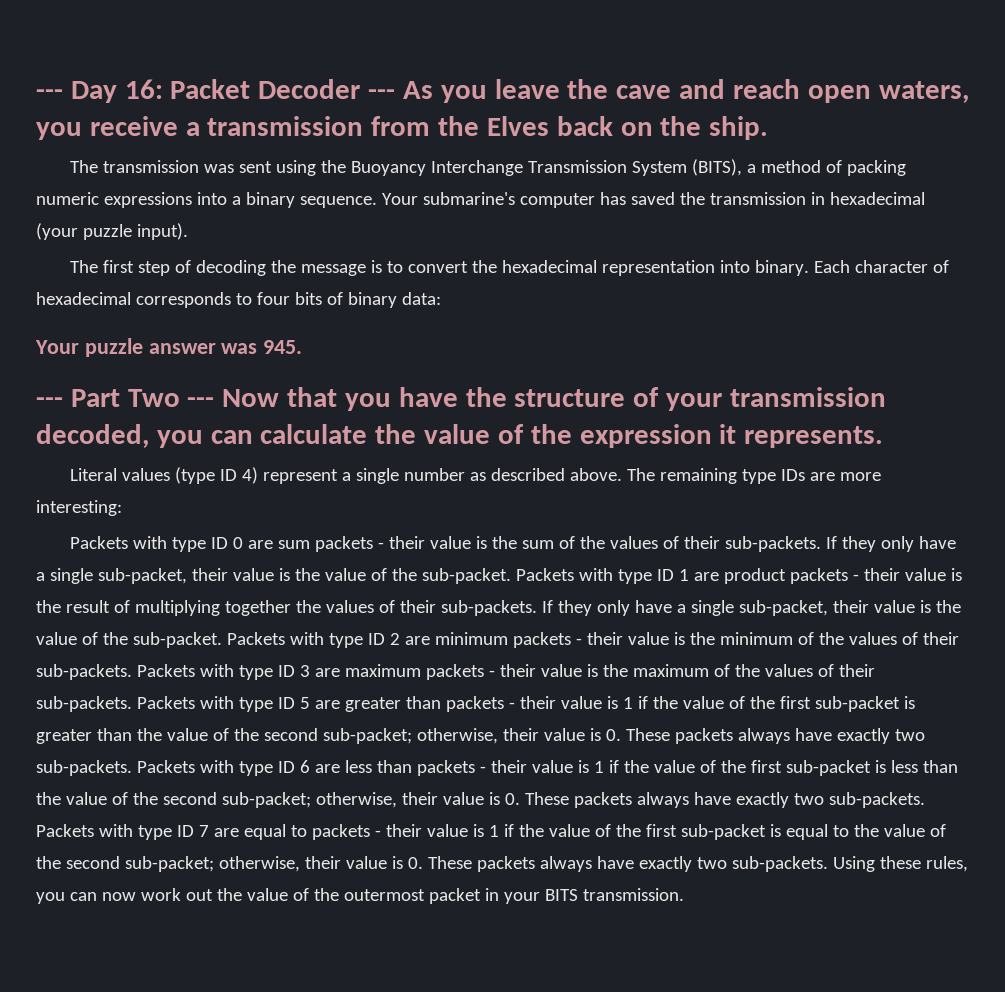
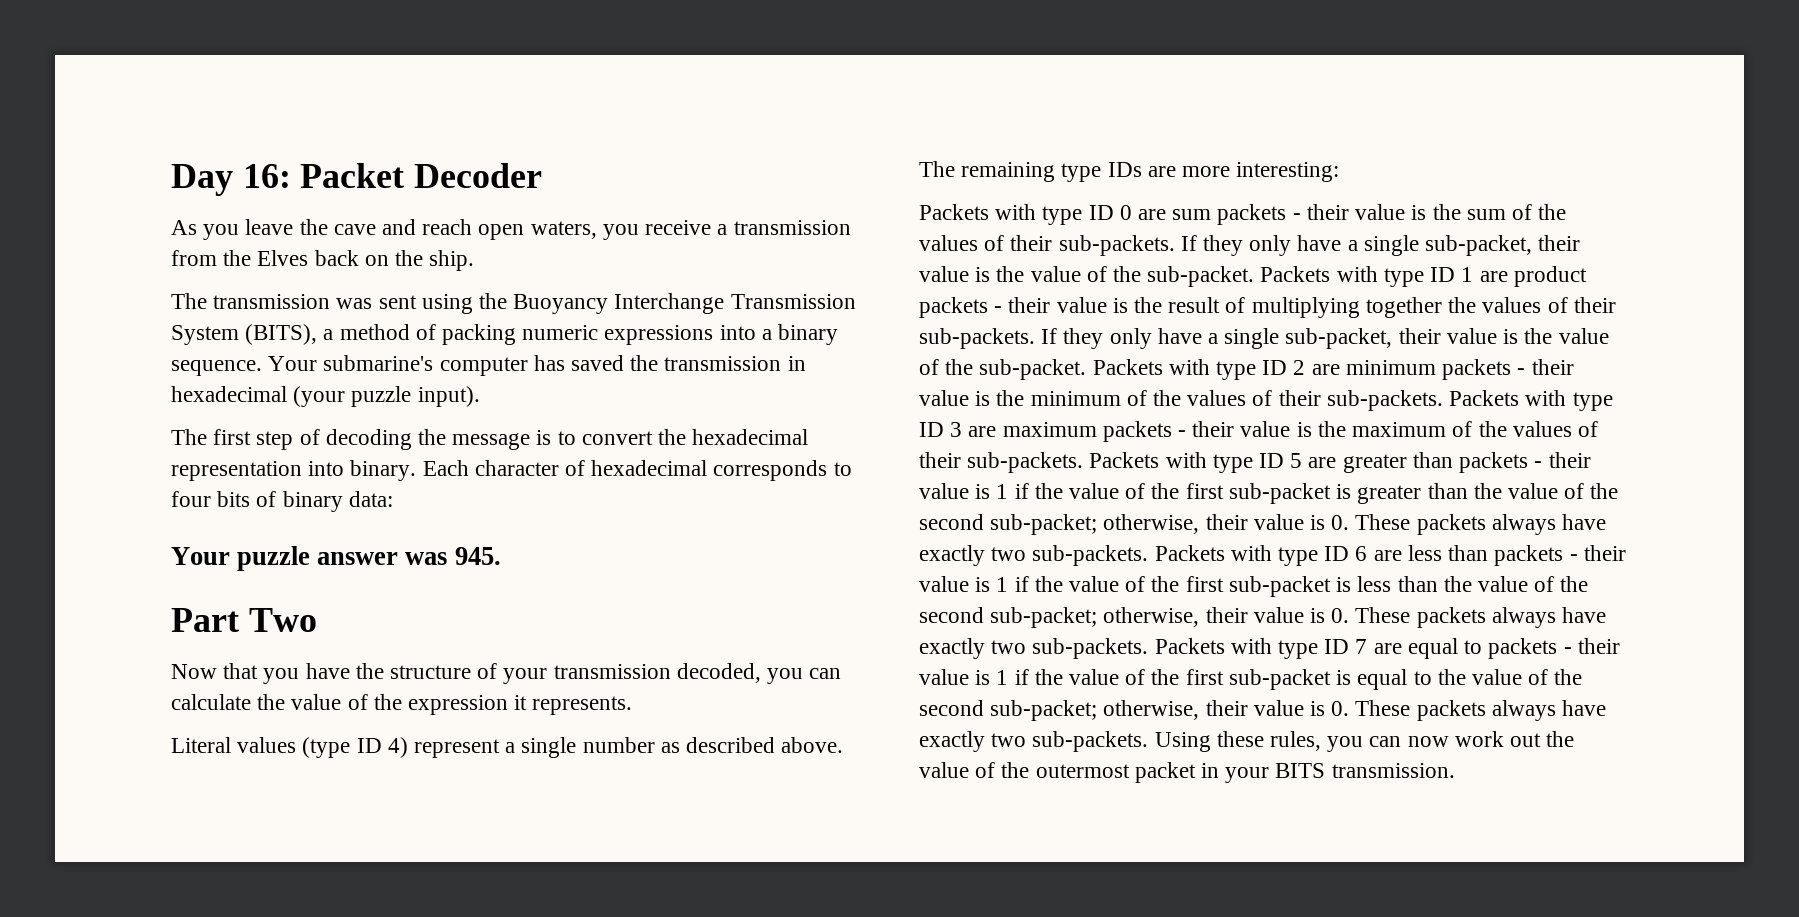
- --- Day 16: Packet Decoder --- As you leave the cave and reach open waters, you receive a transmission from the Elves back on the ship.
+ Day 16: Packet Decoder
+ As you leave the cave and reach open waters, you receive a transmission from the Elves back on the ship.
- --- Part Two --- Now that you have the structure of your transmission decoded, you can calculate the value of the expression it represents.
+ Part Two
+ Now that you have the structure of your transmission decoded, you can calculate the value of the expression it represents.

